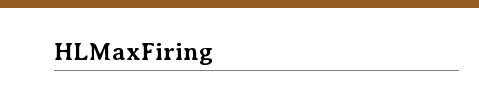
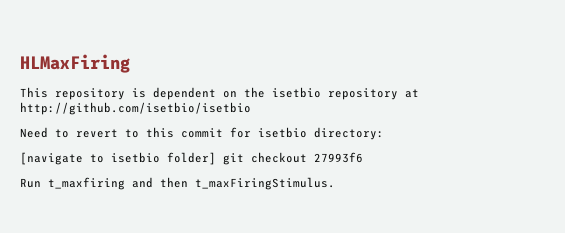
+ This repository is dependent on the isetbio repository at http://github.com/isetbio/isetbio
+ Need to revert to this commit for isetbio directory:
+ [navigate to isetbio folder] git checkout 27993f6
+ Run t_maxfiring and then t_maxFiringStimulus.

